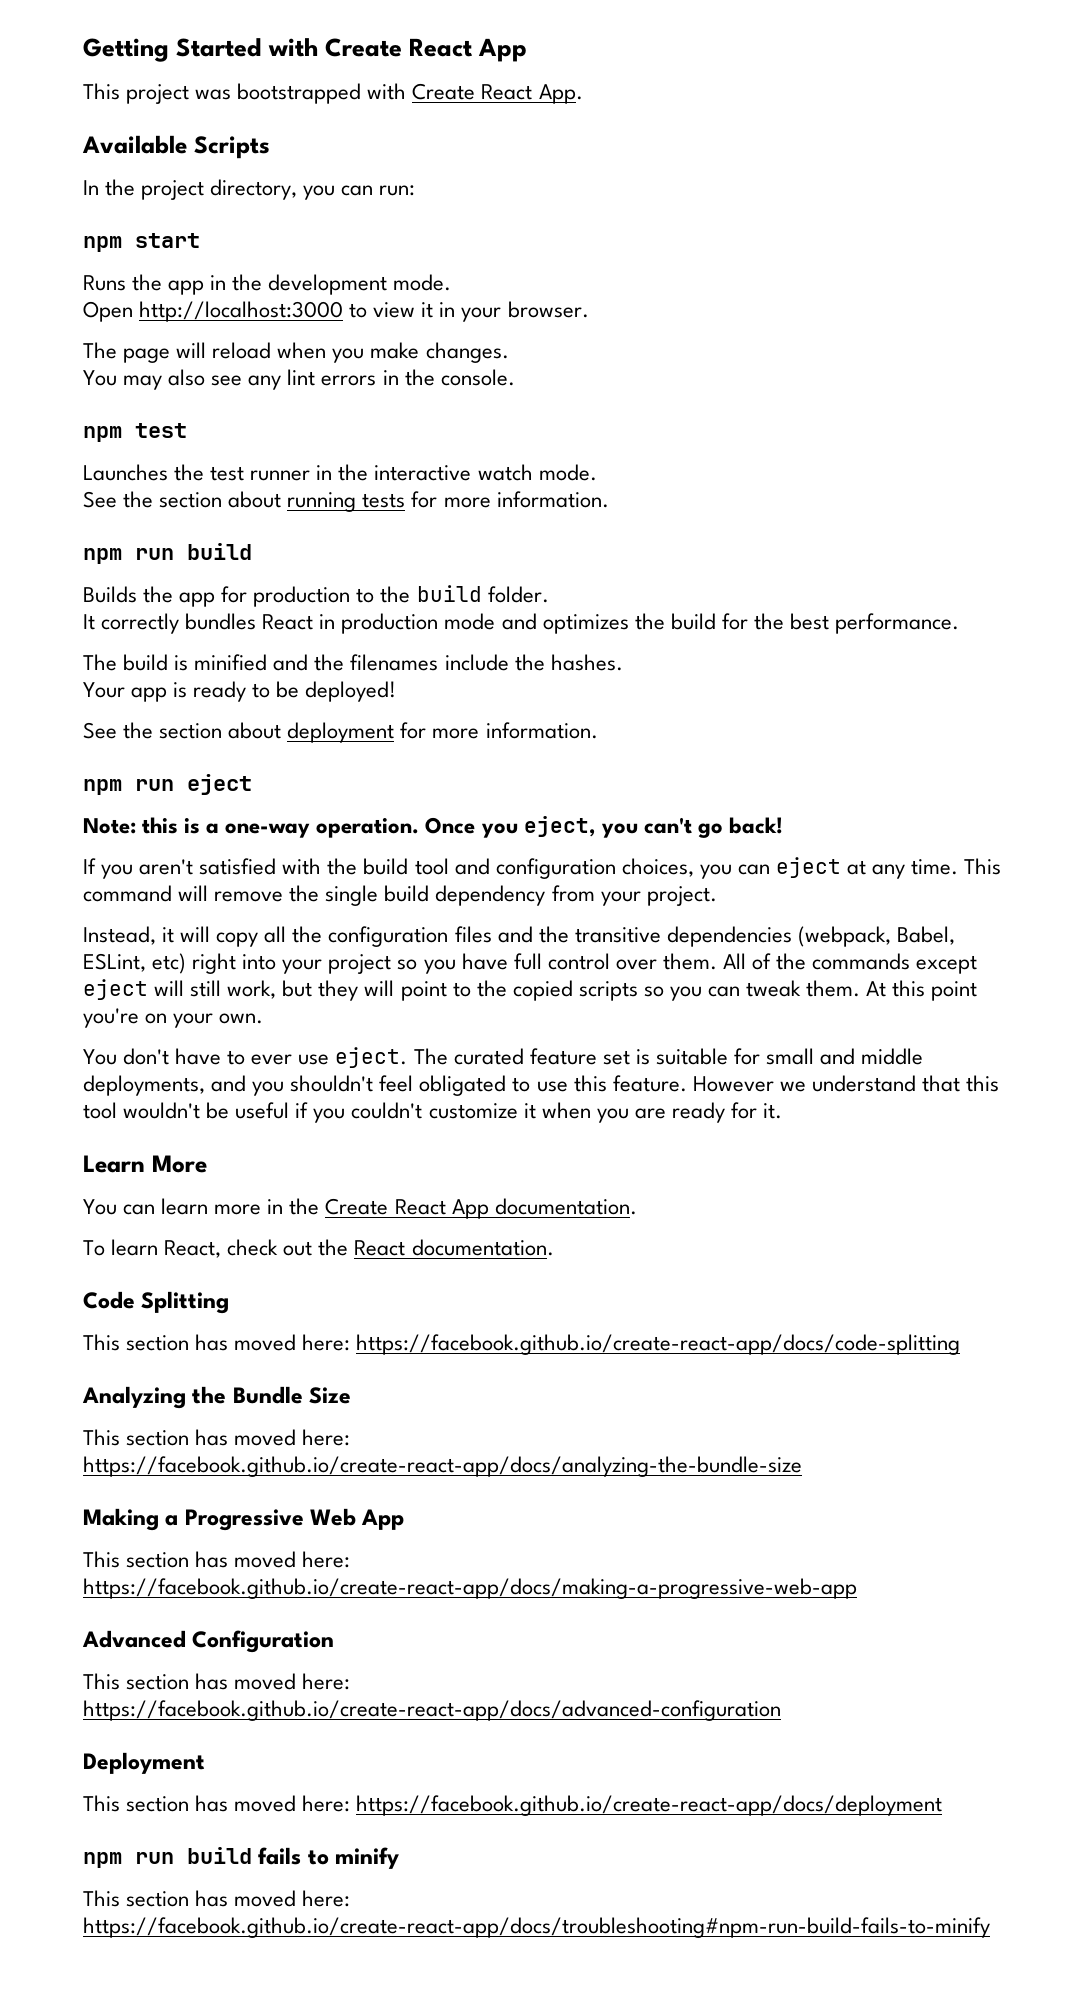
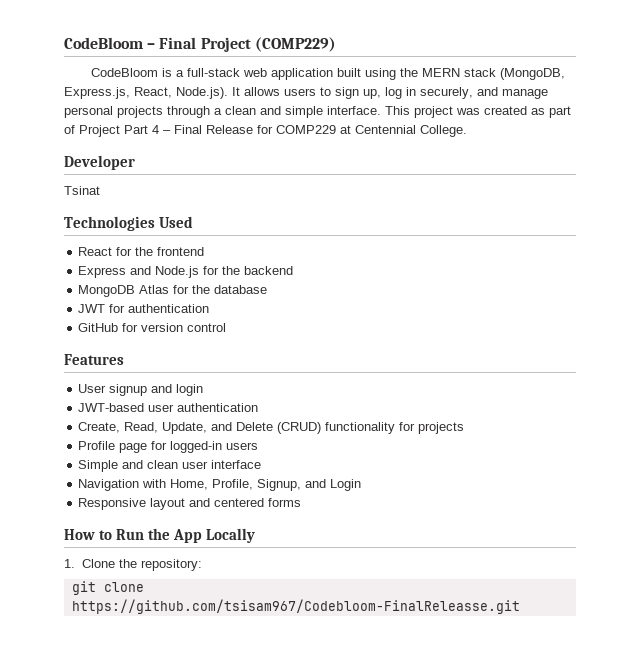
- Getting Started with Create React App
- This project was bootstrapped with Create React App.
- Available Scripts
- In the project directory, you can run:
- npm start
- Runs the app in the development mode.
- Open http://localhost:3000 to view it in your browser.
- The page will reload when you make changes.
- You may also see any lint errors in the console.
- npm test
- Launches the test runner in the interactive watch mode.
- See the section about running tests for more information.
- npm run build
- Builds the app for production to the build folder.
- It correctly bundles React in production mode and optimizes the build for the best performance.
- The build is minified and the filenames include the hashes.
- Your app is ready to be deployed!
- See the section about deployment for more information.
- npm run eject
- Note: this is a one-way operation. Once you eject, you can't go back!
- If you aren't satisfied with the build tool and configuration choices, you can eject at any time. This command will remove the single build dependency from your project.
- Instead, it will copy all the configuration files and the transitive dependencies (webpack, Babel, ESLint, etc) right into your project so you have full control over them. All of the commands except eject will still work, but they will point to the copied scripts so you can tweak them. At this point you're on your own.
- You don't have to ever use eject. The curated feature set is suitable for small and middle deployments, and you shouldn't feel obligated to use this feature. However we understand that this tool wouldn't be useful if you couldn't customize it when you are ready for it.
- Learn More
- You can learn more in the Create React App documentation.
- To learn React, check out the React documentation.
- Code Splitting
- This section has moved here: https://facebook.github.io/create-react-app/docs/code-splitting
- Analyzing the Bundle Size
- This section has moved here: https://facebook.github.io/create-react-app/docs/analyzing-the-bundle-size
- Making a Progressive Web App
- This section has moved here: https://facebook.github.io/create-react-app/docs/making-a-progressive-web-app
- Advanced Configuration
- This section has moved here: https://facebook.github.io/create-react-app/docs/advanced-configuration
- Deployment
- This section has moved here: https://facebook.github.io/create-react-app/docs/deployment
- npm run build fails to minify
- This section has moved here: https://facebook.github.io/create-react-app/docs/troubleshooting#npm-run-build-fails-to-minify
+ CodeBloom – Final Project (COMP229)
+ CodeBloom is a full-stack web application built using the MERN stack (MongoDB, Express.js, React, Node.js). It allows users to sign up, log in securely, and manage personal projects through a clean and simple interface. This project was created as part of Project Part 4 – Final Release for COMP229 at Centennial College.
+ Developer
+ Tsinat
+ Technologies Used
+ React for the frontend
+ Express and Node.js for the backend
+ MongoDB Atlas for the database
+ JWT for authentication
+ GitHub for version control
+ Features
+ User signup and login
+ JWT-based user authentication
+ Create, Read, Update, and Delete (CRUD) functionality for projects
+ Profile page for logged-in users
+ Simple and clean user interface
+ Navigation with Home, Profile, Signup, and Login
+ Responsive layout and centered forms
+ How to Run the App Locally
+ 1. Clone the repository:
+ git clone https://github.com/tsisam967/Codebloom-FinalReleasse.git

